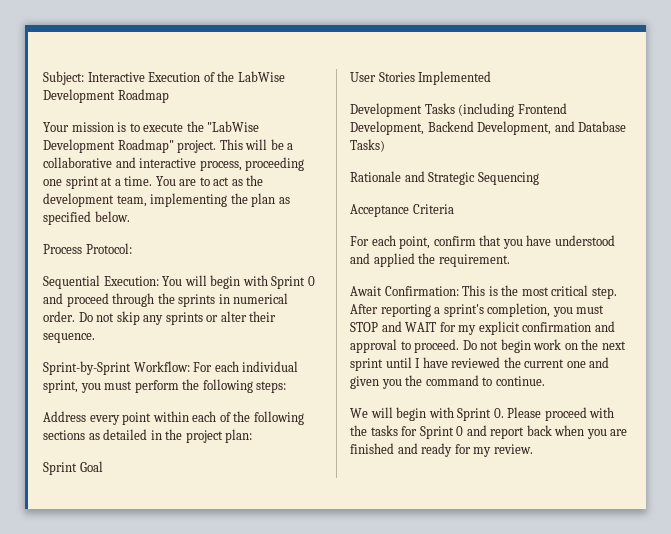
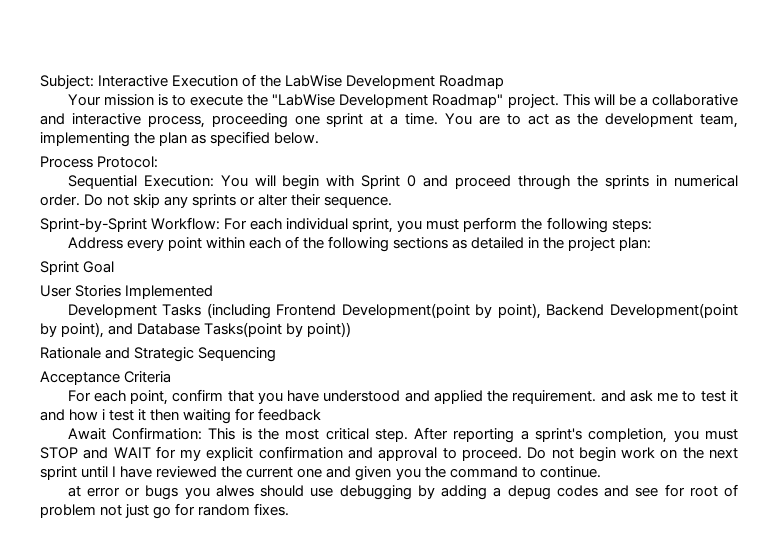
- Development Tasks (including Frontend Development, Backend Development, and Database Tasks)
+ Development Tasks (including Frontend Development(point by point), Backend Development(point by point), and Database Tasks(point by point))
- For each point, confirm that you have understood and applied the requirement.
+ For each point, confirm that you have understood and applied the requirement. and ask me to test it and how i test it then waiting for feedback
- We will begin with Sprint 0. Please proceed with the tasks for Sprint 0 and report back when you are finished and ready for my review.
+ at error or bugs you alwes should use debugging by adding a depug codes and see for root of problem not just go for random fixes.

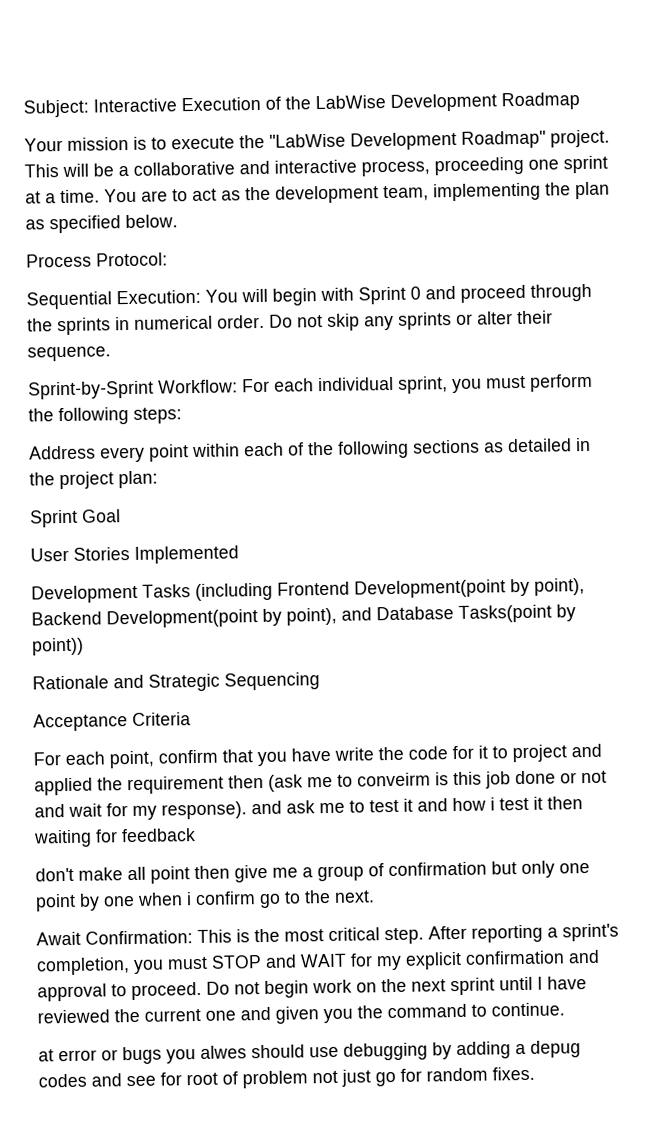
- For each point, confirm that you have understood and applied the requirement. and ask me to test it and how i test it then waiting for feedback
+ For each point, confirm that you have write the code for it to project and applied the requirement then (ask me to conveirm is this job done or not and wait for my response). and ask me to test it and how i test it then waiting for feedback
+ don't make all point then give me a group of confirmation but only one point by one when i confirm go to the next.

